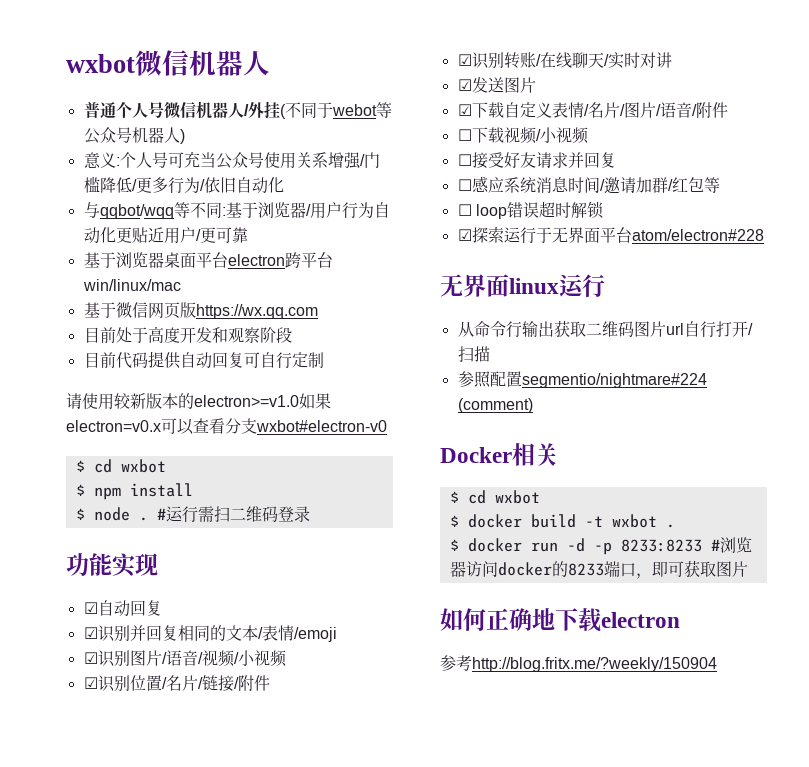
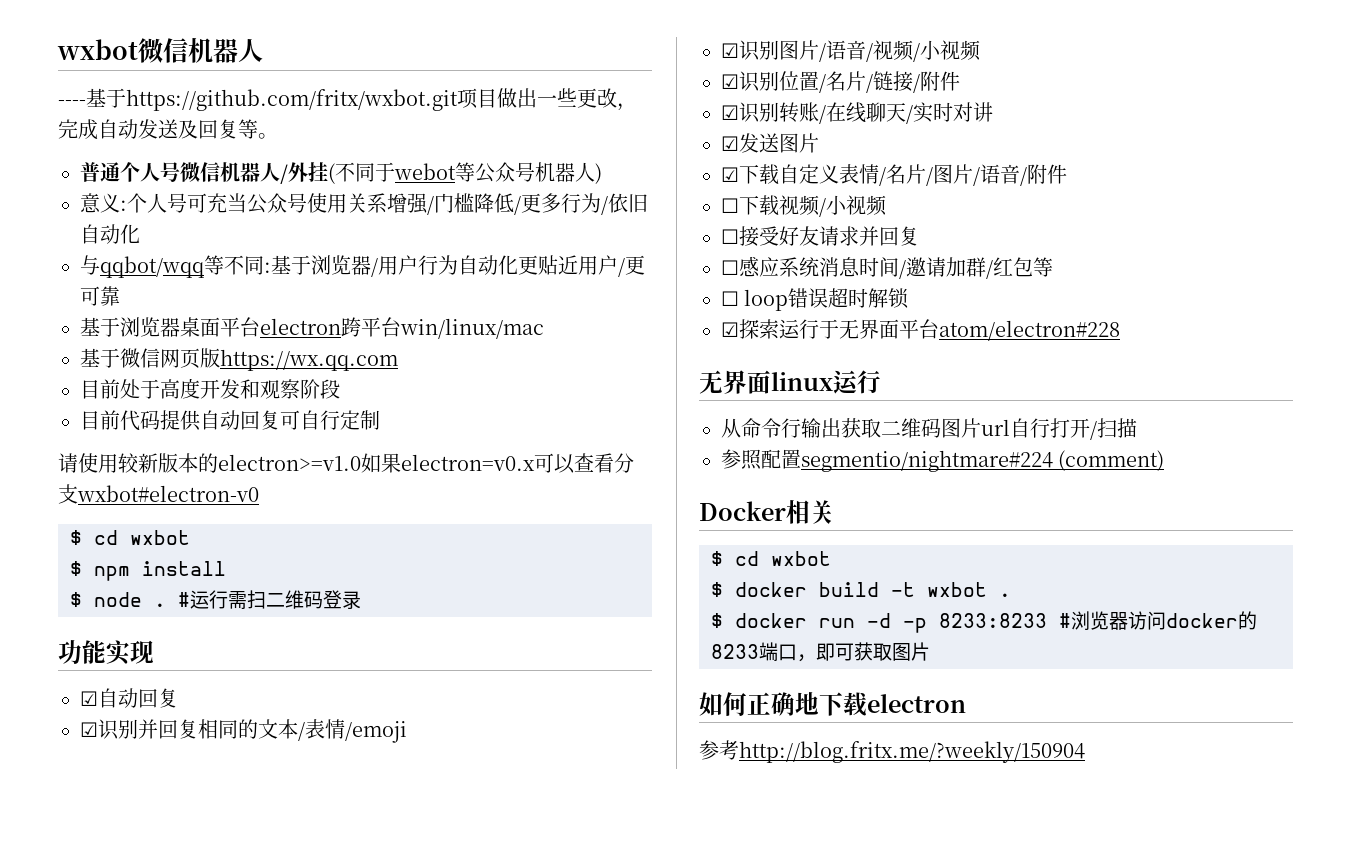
+ ----基于https://github.com/fritx/wxbot.git项目做出一些更改，完成自动发送及回复等。

